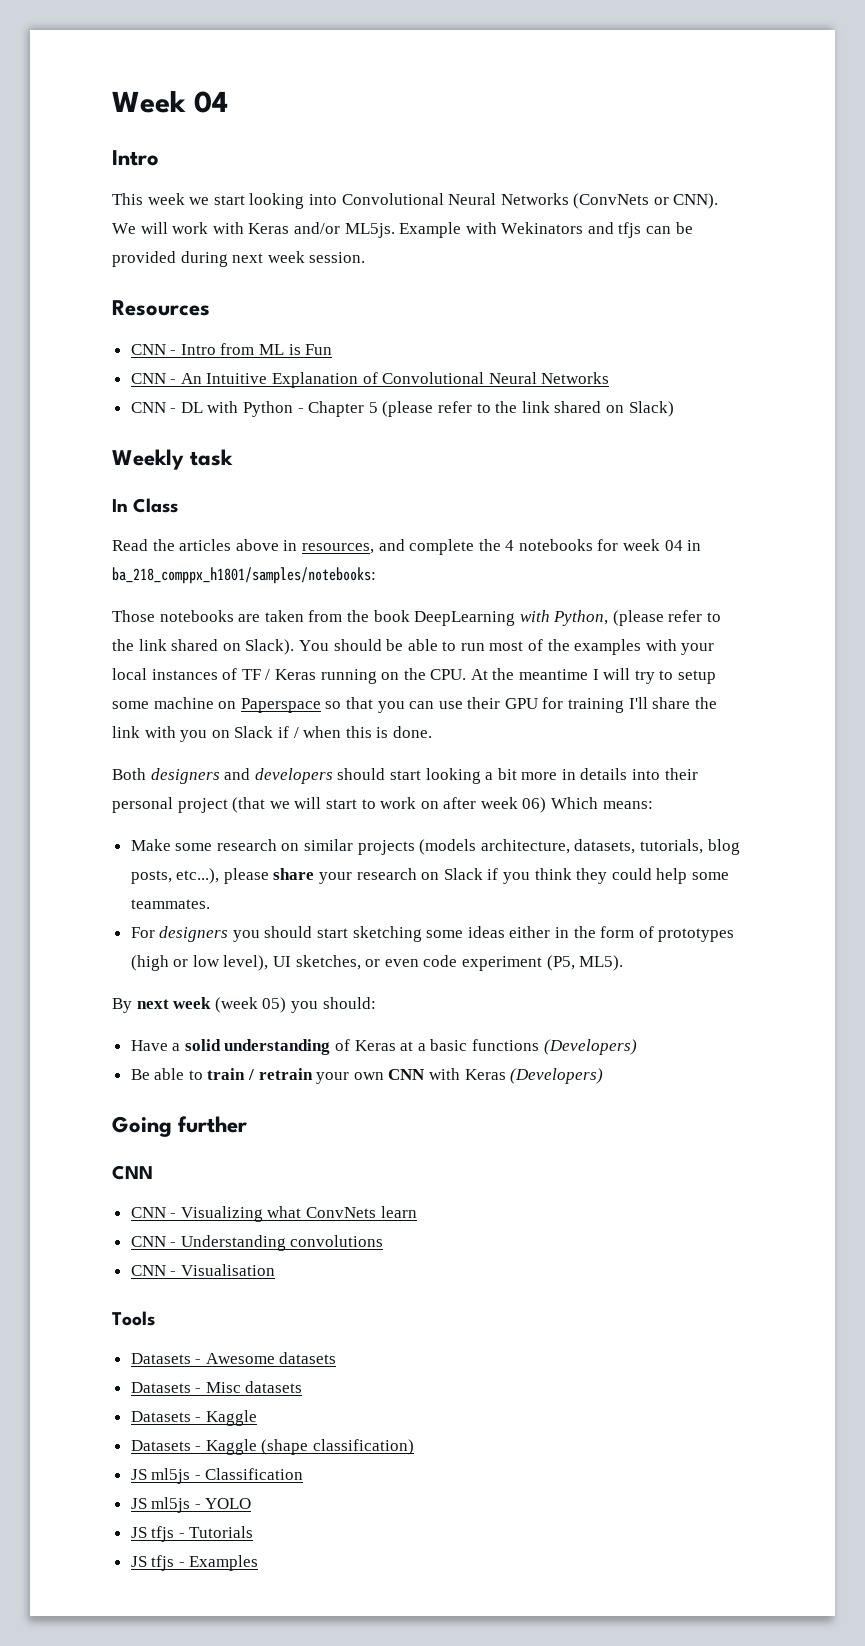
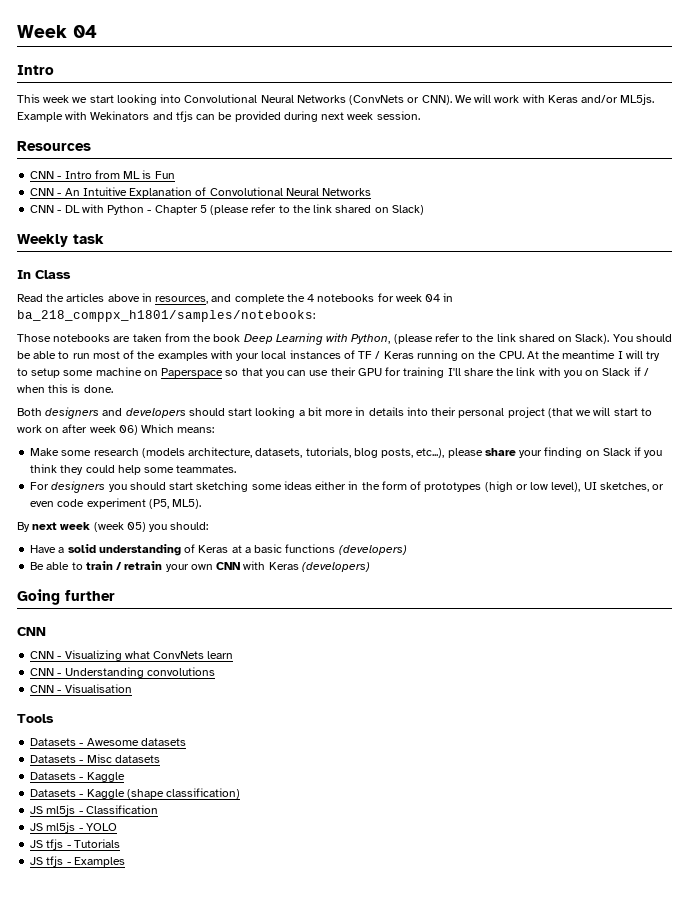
- Those notebooks are taken from the book DeepLearning with Python, (please refer to the link shared on Slack).
+ Those notebooks are taken from the book Deep Learning with Python, (please refer to the link shared on Slack).
- Make some research on similar projects (models architecture, datasets, tutorials, blog posts, etc...), please share your research on Slack if you think they could help some teammates.
+ Make some research (models architecture, datasets, tutorials, blog posts, etc...), please share your finding on Slack if you think they could help some teammates.
- Have a solid understanding of Keras at a basic functions (Developers)
+ Have a solid understanding of Keras at a basic functions (developers)
- Be able to train / retrain your own CNN with Keras (Developers)
+ Be able to train / retrain your own CNN with Keras (developers)

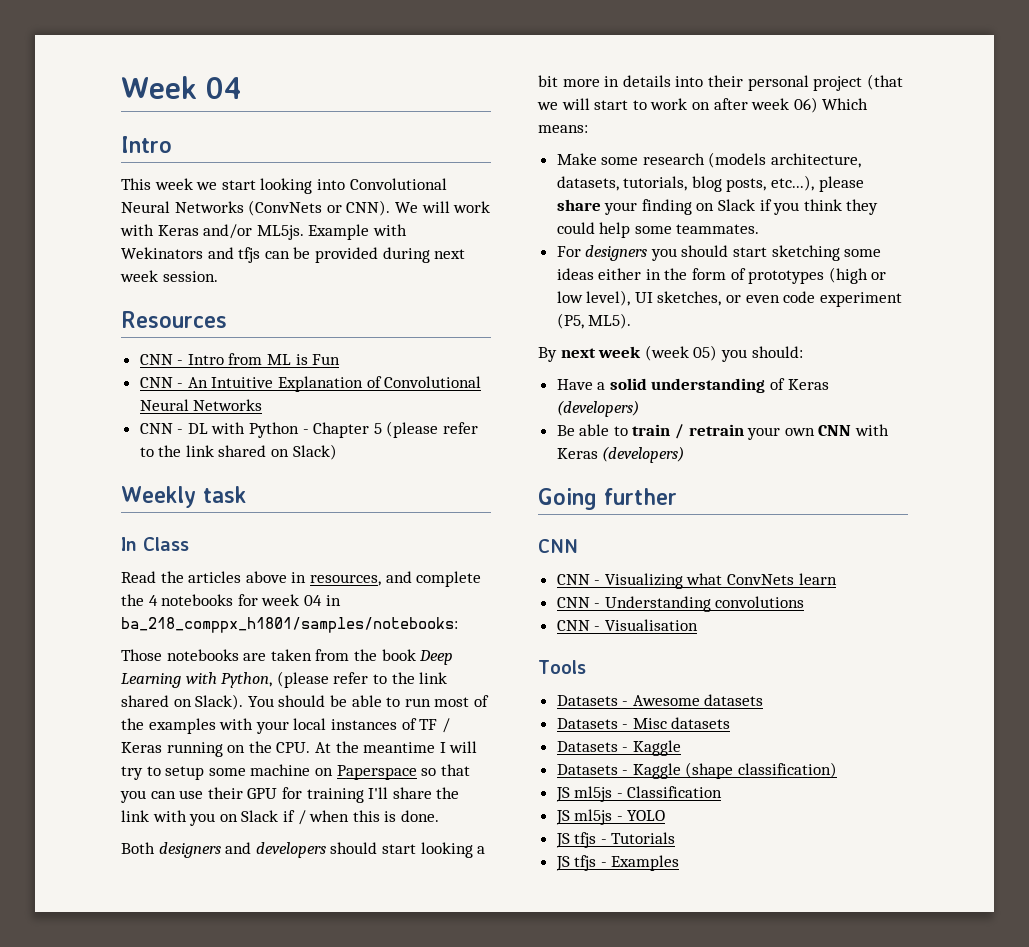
- Have a solid understanding of Keras at a basic functions (developers)
+ Have a solid understanding of Keras (developers)

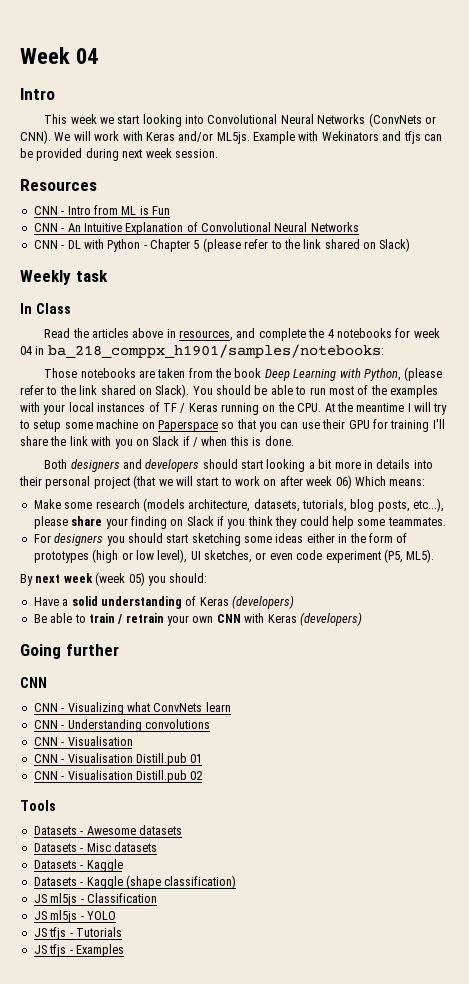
- Read the articles above in resources, and complete the 4 notebooks for week 04 in ba_218_comppx_h1801/samples/notebooks:
+ Read the articles above in resources, and complete the 4 notebooks for week 04 in ba_218_comppx_h1901/samples/notebooks:
+ CNN - Visualisation Distill.pub 01
+ CNN - Visualisation Distill.pub 02

